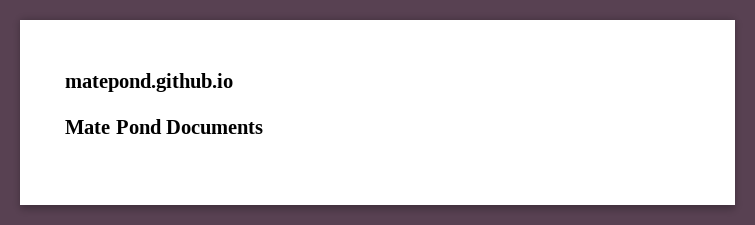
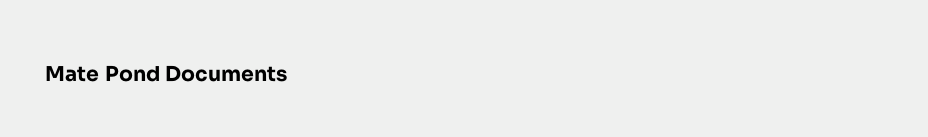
- matepond.github.io

